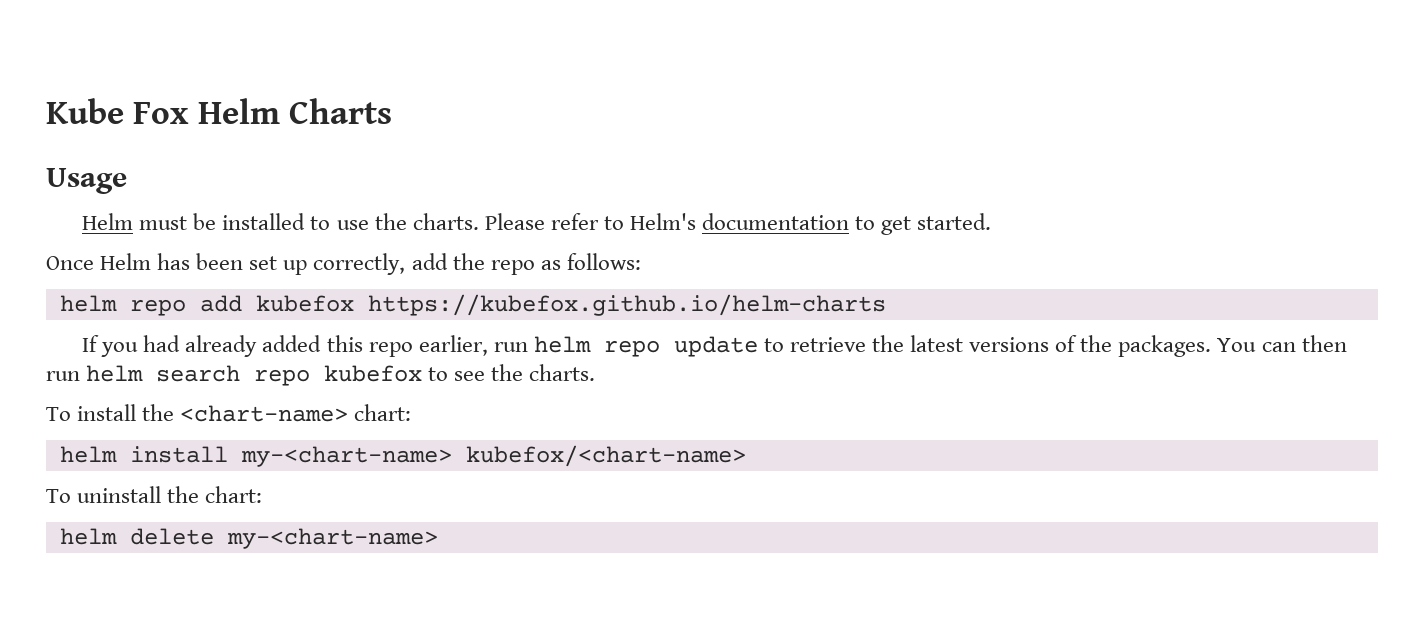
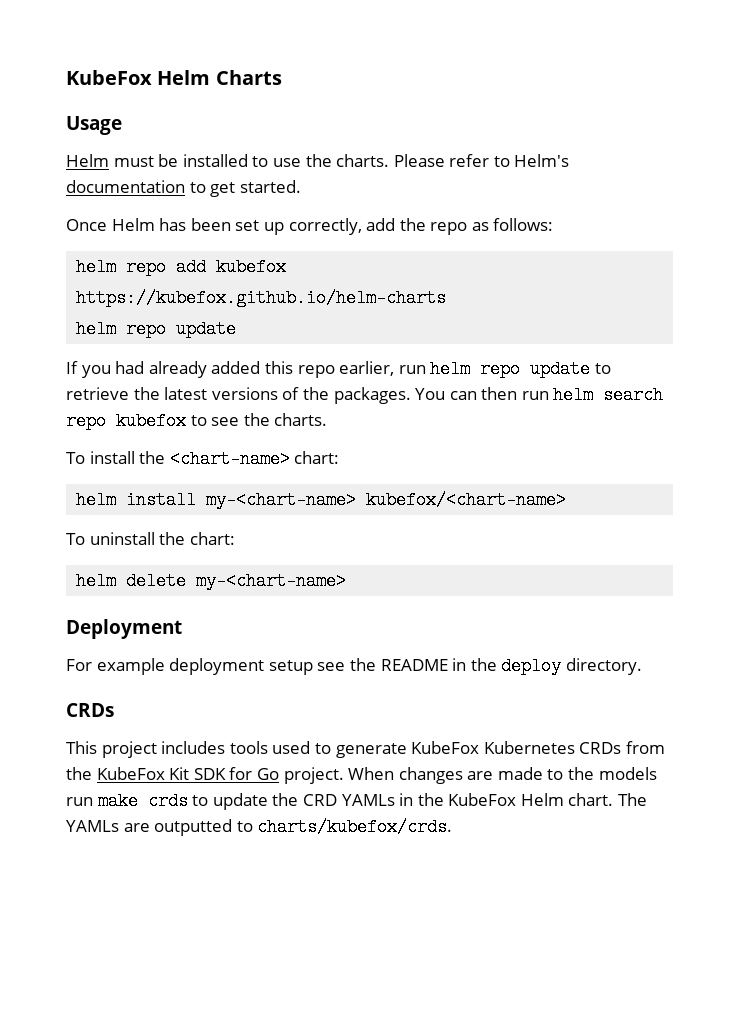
- Kube Fox Helm Charts
+ KubeFox Helm Charts
  helm repo add kubefox https://kubefox.github.io/helm-charts
+ helm repo update
+ Deployment
+ For example deployment setup see the README in the deploy directory.
+ CRDs
+ This project includes tools used to generate KubeFox Kubernetes CRDs from the KubeFox Kit SDK for Go project. When changes are made to the models run make crds to update the CRD YAMLs in the KubeFox Helm chart. The YAMLs are outputted to charts/kubefox/crds.

